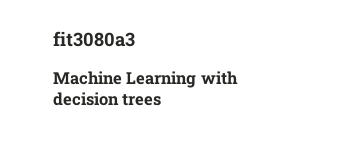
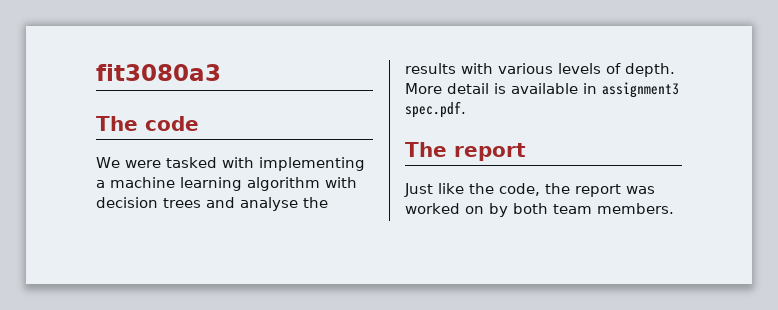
- Machine Learning with decision trees
+ The code
+ We were tasked with implementing a machine learning algorithm with decision trees and analyse the results with various levels of depth. More detail is available in assignment3 spec.pdf.
+ The report
+ Just like the code, the report was worked on by both team members.

